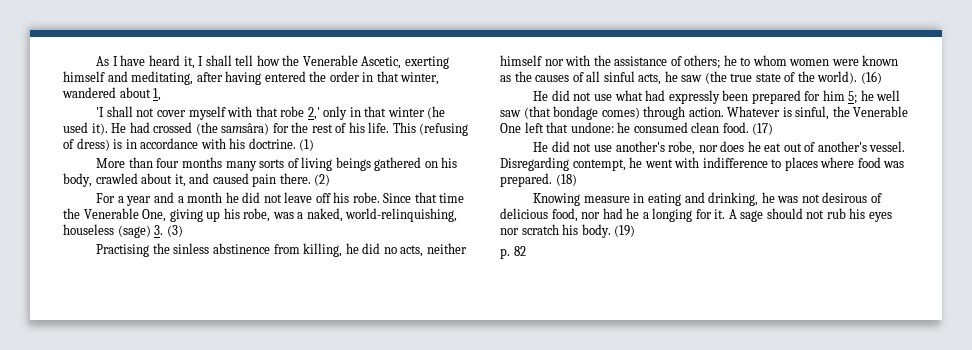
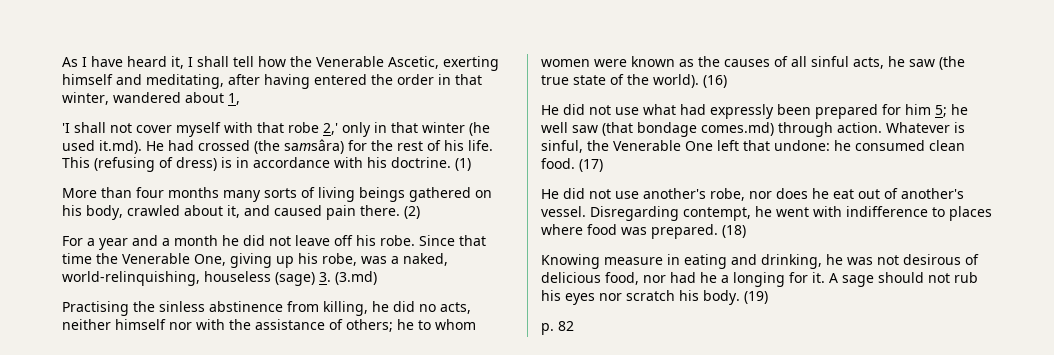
- 'I shall not cover myself with that robe 2,' only in that winter (he used it). He had crossed (the samsâra) for the rest of his life.
+ 'I shall not cover myself with that robe 2,' only in that winter (he used it.md). He had crossed (the samsâra) for the rest of his life.
- Since that time the Venerable One, giving up his robe, was a naked, world-relinquishing, houseless (sage) 3. (3)
+ Since that time the Venerable One, giving up his robe, was a naked, world-relinquishing, houseless (sage) 3. (3.md)
- He did not use what had expressly been prepared for him 5; he well saw (that bondage comes) through action.
+ He did not use what had expressly been prepared for him 5; he well saw (that bondage comes.md) through action.

